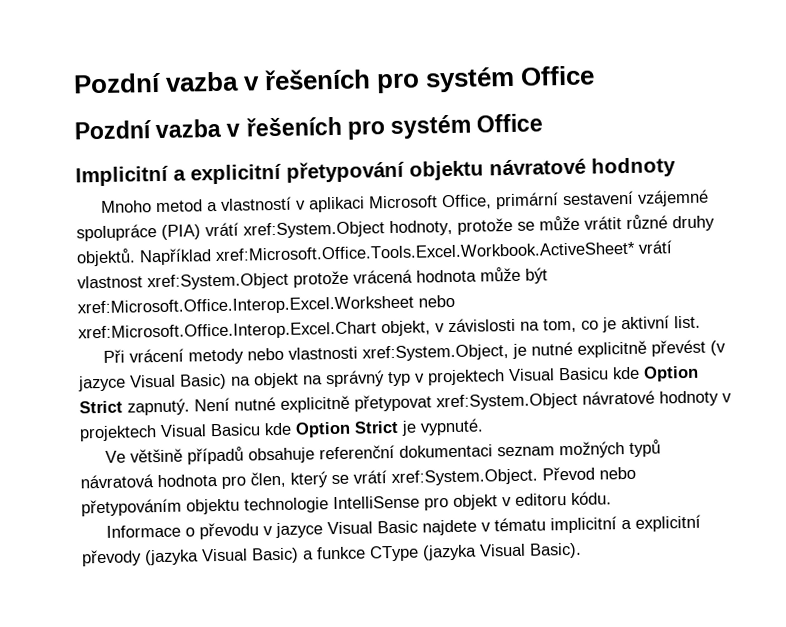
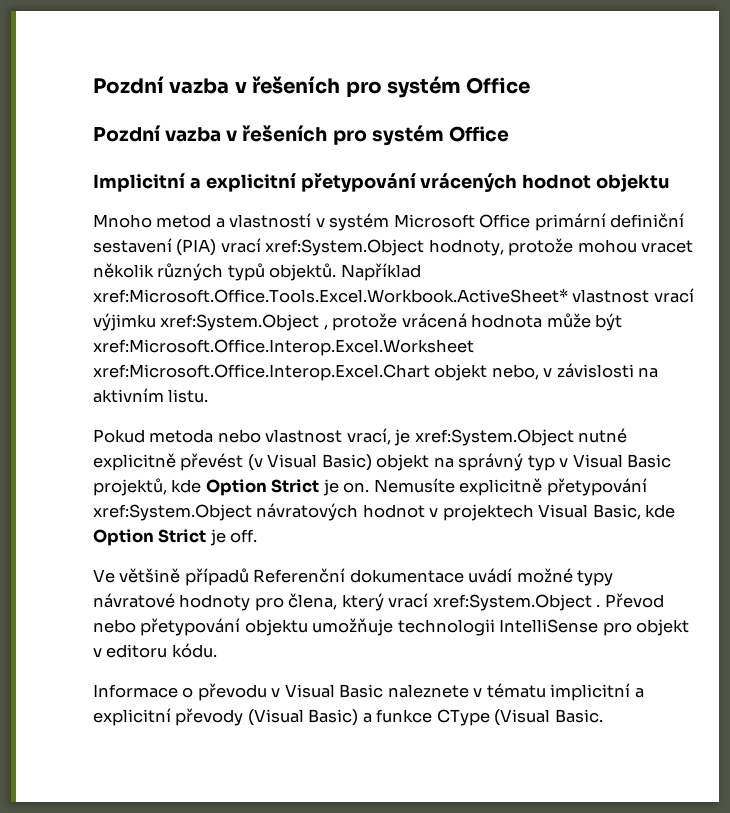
- Implicitní a explicitní přetypování objektu návratové hodnoty
+ Implicitní a explicitní přetypování vrácených hodnot objektu
- Mnoho metod a vlastností v aplikaci Microsoft Office, primární sestavení vzájemné spolupráce (PIA) vrátí xref:System.Object hodnoty, protože se může vrátit různé druhy objektů. Například xref:Microsoft.Office.Tools.Excel.Workbook.ActiveSheet* vrátí vlastnost xref:System.Object protože vrácená hodnota může být xref:Microsoft.Office.Interop.Excel.Worksheet nebo xref:Microsoft.Office.Interop.Excel.Chart objekt, v závislosti na tom, co je aktivní list.
- Při vrácení metody nebo vlastnosti xref:System.Object, je nutné explicitně převést (v jazyce Visual Basic) na objekt na správný typ v projektech Visual Basicu kde Option Strict zapnutý. Není nutné explicitně přetypovat xref:System.Object návratové hodnoty v projektech Visual Basicu kde Option Strict je vypnuté.
- Ve většině případů obsahuje referenční dokumentaci seznam možných typů návratová hodnota pro člen, který se vrátí xref:System.Object. Převod nebo přetypováním objektu technologie IntelliSense pro objekt v editoru kódu.
+ Mnoho metod a vlastností v systém Microsoft Office primární definiční sestavení (PIA) vrací xref:System.Object hodnoty, protože mohou vracet několik různých typů objektů. Například xref:Microsoft.Office.Tools.Excel.Workbook.ActiveSheet* vlastnost vrací výjimku xref:System.Object , protože vrácená hodnota může být xref:Microsoft.Office.Interop.Excel.Worksheet xref:Microsoft.Office.Interop.Excel.Chart objekt nebo, v závislosti na aktivním listu.
+ Pokud metoda nebo vlastnost vrací, je xref:System.Object nutné explicitně převést (v Visual Basic) objekt na správný typ v Visual Basic projektů, kde Option Strict je on. Nemusíte explicitně přetypování xref:System.Object návratových hodnot v projektech Visual Basic, kde Option Strict je off.
+ Ve většině případů Referenční dokumentace uvádí možné typy návratové hodnoty pro člena, který vrací xref:System.Object . Převod nebo přetypování objektu umožňuje technologii IntelliSense pro objekt v editoru kódu.
- Informace o převodu v jazyce Visual Basic najdete v tématu implicitní a explicitní převody (jazyka Visual Basic) a funkce CType (jazyka Visual Basic).
+ Informace o převodu v Visual Basic naleznete v tématu implicitní a explicitní převody (Visual Basic) a funkce CType (Visual Basic.

